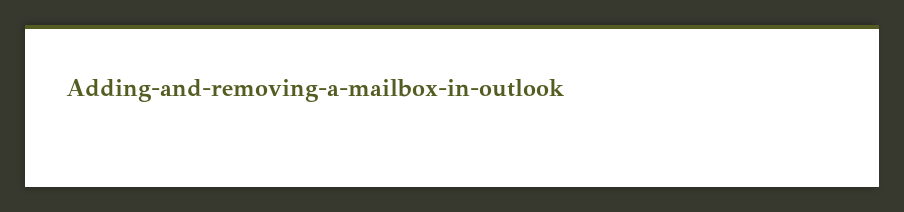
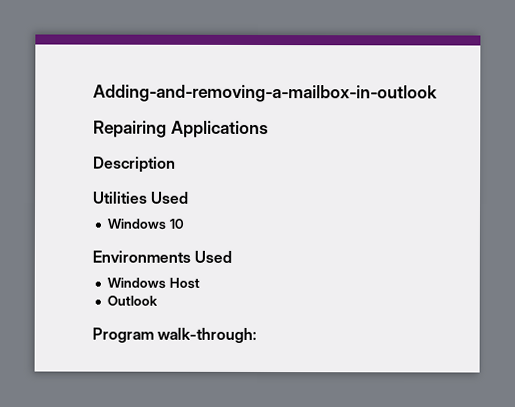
+ Repairing Applications
+ Description
+ Utilities Used
+ Windows 10
+ Environments Used
+ Windows Host
+ Outlook
+ Program walk-through:

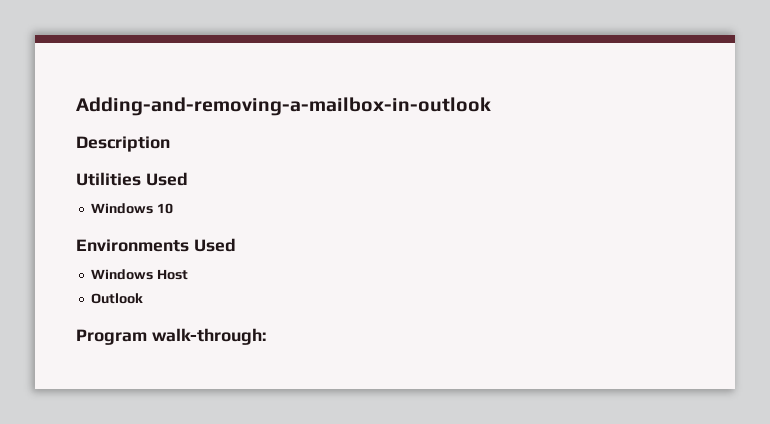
- Repairing Applications

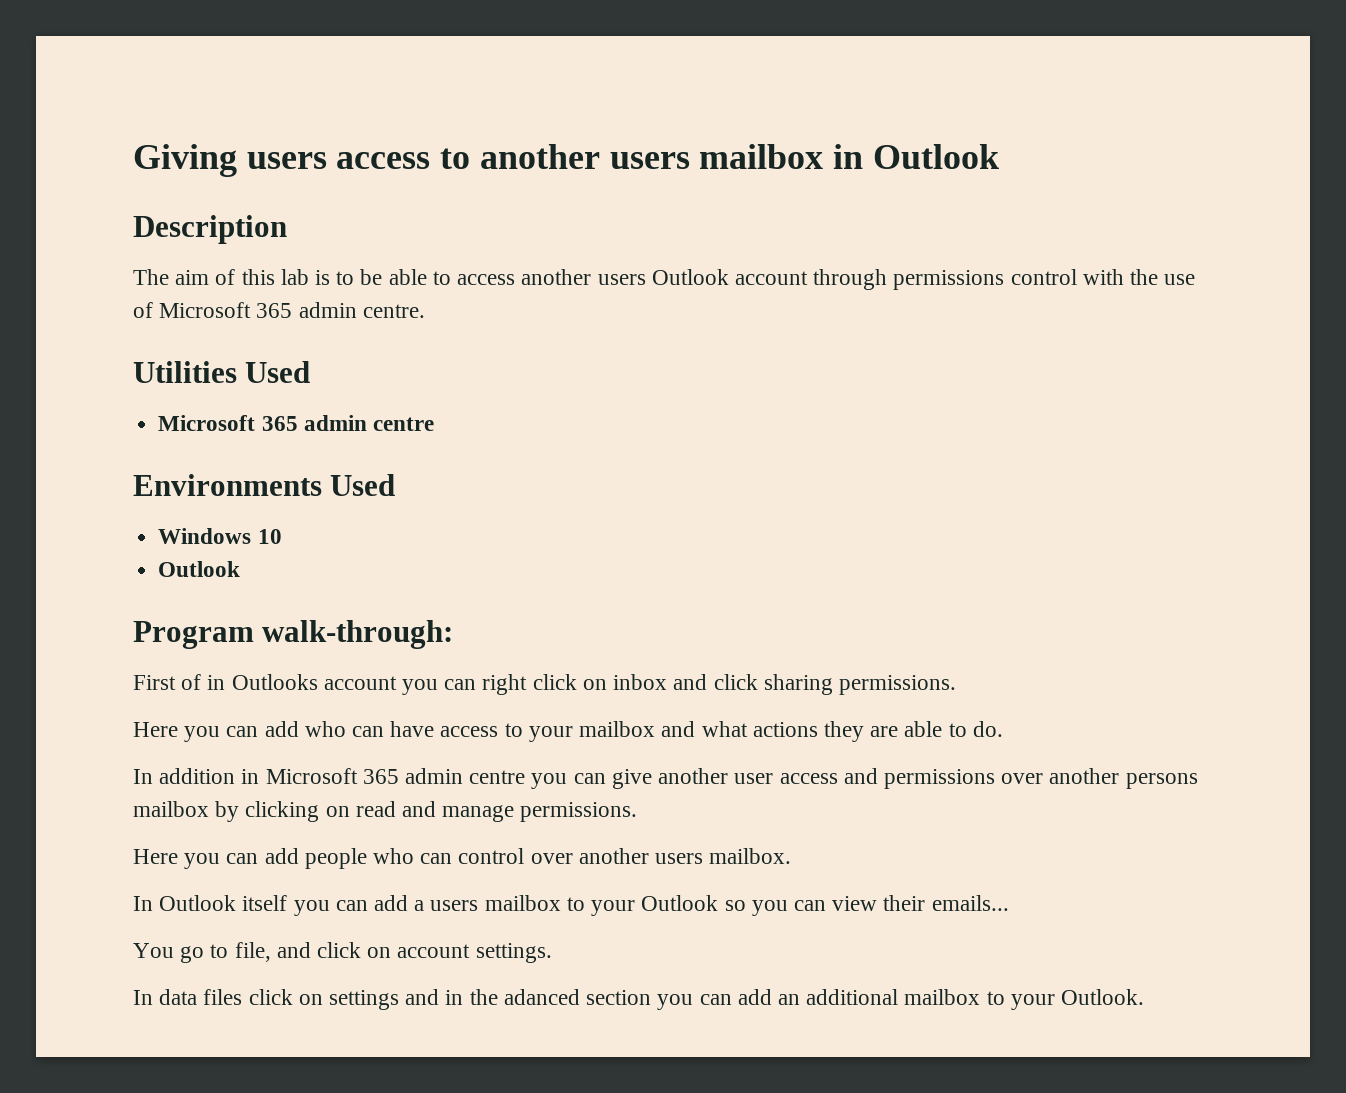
- Adding-and-removing-a-mailbox-in-outlook
+ Giving users access to another users mailbox in Outlook
  Description
+ The aim of this lab is to be able to access another users Outlook account through permissions control with the use of Microsoft 365 admin centre.
  Utilities Used
+ Microsoft 365 admin centre
+ Environments Used
  Windows 10
- Environments Used
- Windows Host
  Outlook
  Program walk-through:
+ First of in Outlooks account you can right click on inbox and click sharing permissions.
+ Here you can add who can have access to your mailbox and what actions they are able to do.
+ In addition in Microsoft 365 admin centre you can give another user access and permissions over another persons mailbox by clicking on read and manage permissions.
+ Here you can add people who can control over another users mailbox.
+ In Outlook itself you can add a users mailbox to your Outlook so you can view their emails...
+ You go to file, and click on account settings.
+ In data files click on settings and in the adanced section you can add an additional mailbox to your Outlook.

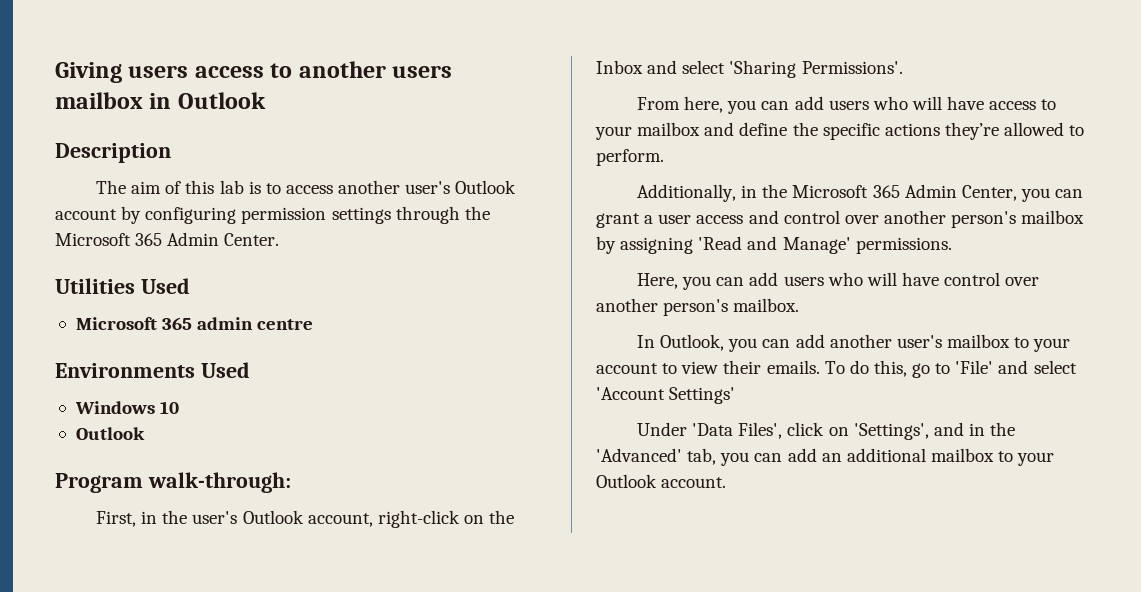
- The aim of this lab is to be able to access another users Outlook account through permissions control with the use of Microsoft 365 admin centre.
+ The aim of this lab is to access another user's Outlook account by configuring permission settings through the Microsoft 365 Admin Center.
- First of in Outlooks account you can right click on inbox and click sharing permissions.
- Here you can add who can have access to your mailbox and what actions they are able to do.
- In addition in Microsoft 365 admin centre you can give another user access and permissions over another persons mailbox by clicking on read and manage permissions.
- Here you can add people who can control over another users mailbox.
+ First, in the user's Outlook account, right-click on the Inbox and select 'Sharing Permissions'.
+ From here, you can add users who will have access to your mailbox and define the specific actions they’re allowed to perform.
+ Additionally, in the Microsoft 365 Admin Center, you can grant a user access and control over another person's mailbox by assigning 'Read and Manage' permissions.
+ Here, you can add users who will have control over another person's mailbox.
- In Outlook itself you can add a users mailbox to your Outlook so you can view their emails...
- You go to file, and click on account settings.
- In data files click on settings and in the adanced section you can add an additional mailbox to your Outlook.
+ In Outlook, you can add another user's mailbox to your account to view their emails. To do this, go to 'File' and select 'Account Settings'
+ Under 'Data Files', click on 'Settings', and in the 'Advanced' tab, you can add an additional mailbox to your Outlook account.

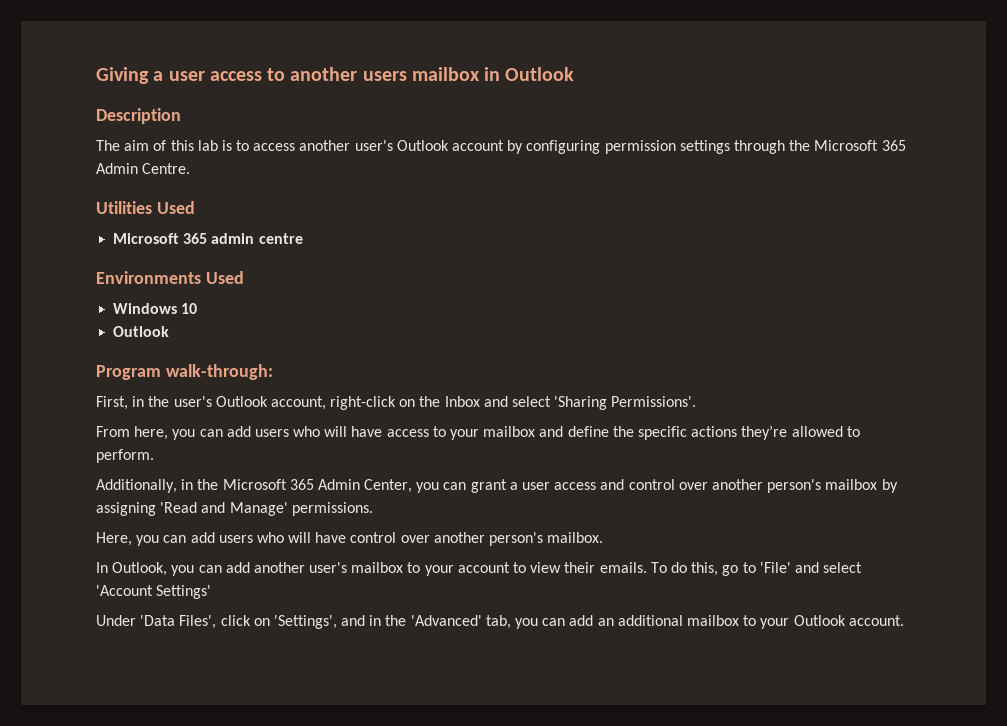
- Giving users access to another users mailbox in Outlook
+ Giving a user access to another users mailbox in Outlook
- The aim of this lab is to access another user's Outlook account by configuring permission settings through the Microsoft 365 Admin Center.
+ The aim of this lab is to access another user's Outlook account by configuring permission settings through the Microsoft 365 Admin Centre.

